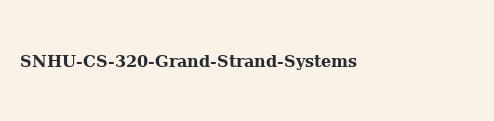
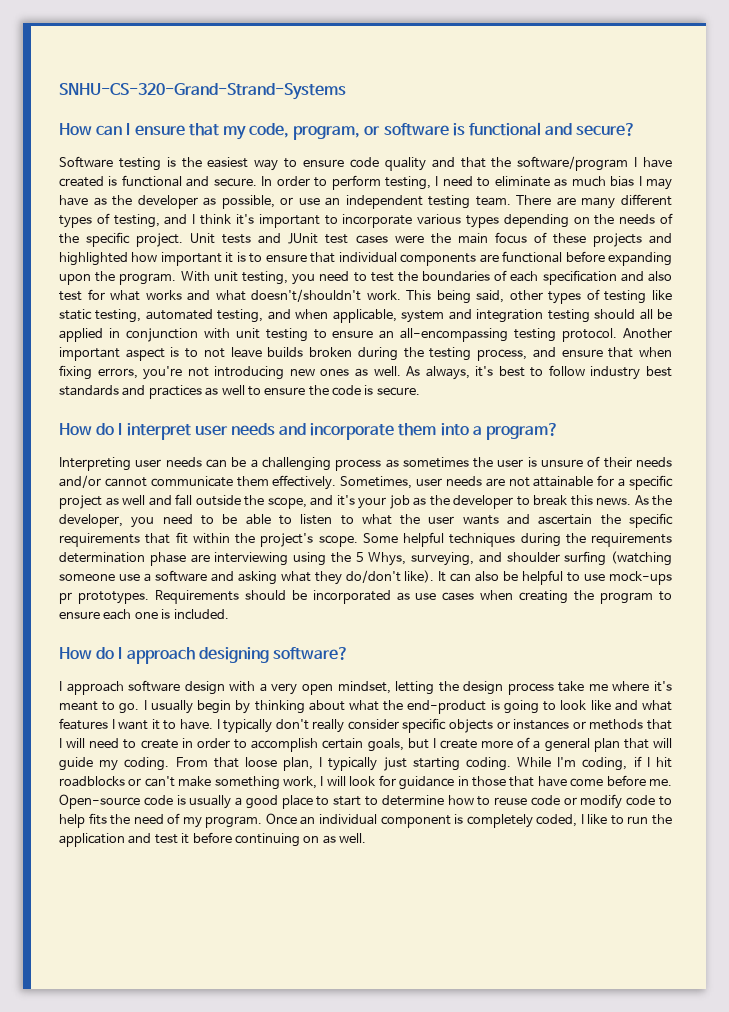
+ How can I ensure that my code, program, or software is functional and secure?
+ Software testing is the easiest way to ensure code quality and that the software/program I have created is functional and secure. In order to perform testing, I need to eliminate as much bias I may have as the developer as possible, or use an independent testing team. There are many different types of testing, and I think it's important to incorporate various types depending on the needs of the specific project. Unit tests and JUnit test cases were the main focus of these projects and highlighted how important it is to ensure that individual components are functional before expanding upon the program. With unit testing, you need to test the boundaries of each specification and also test for what works and what doesn't/shouldn't work. This being said, other types of testing like static testing, automated testing, and when applicable, system and integration testing should all be applied in conjunction with unit testing to ensure an all-encompassing testing protocol. Another important aspect is to not leave builds broken during the testing process, and ensure that when fixing errors, you're not introducing new ones as well. As always, it's best to follow industry best standards and practices as well to ensure the code is secure.
+ How do I interpret user needs and incorporate them into a program?
+ Interpreting user needs can be a challenging process as sometimes the user is unsure of their needs and/or cannot communicate them effectively. Sometimes, user needs are not attainable for a specific project as well and fall outside the scope, and it's your job as the developer to break this news. As the developer, you need to be able to listen to what the user wants and ascertain the specific requirements that fit within the project's scope. Some helpful techniques during the requirements determination phase are interviewing using the 5 Whys, surveying, and shoulder surfing (watching someone use a software and asking what they do/don't like). It can also be helpful to use mock-ups pr prototypes. Requirements should be incorporated as use cases when creating the program to ensure each one is included.
+ How do I approach designing software?
+ I approach software design with a very open mindset, letting the design process take me where it's meant to go. I usually begin by thinking about what the end-product is going to look like and what features I want it to have. I typically don't really consider specific objects or instances or methods that I will need to create in order to accomplish certain goals, but I create more of a general plan that will guide my coding. From that loose plan, I typically just starting coding. While I'm coding, if I hit roadblocks or can't make something work, I will look for guidance in those that have come before me. Open-source code is usually a good place to start to determine how to reuse code or modify code to help fits the need of my program. Once an individual component is completely coded, I like to run the application and test it before continuing on as well.

